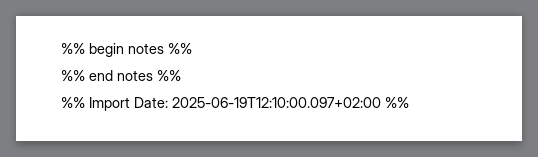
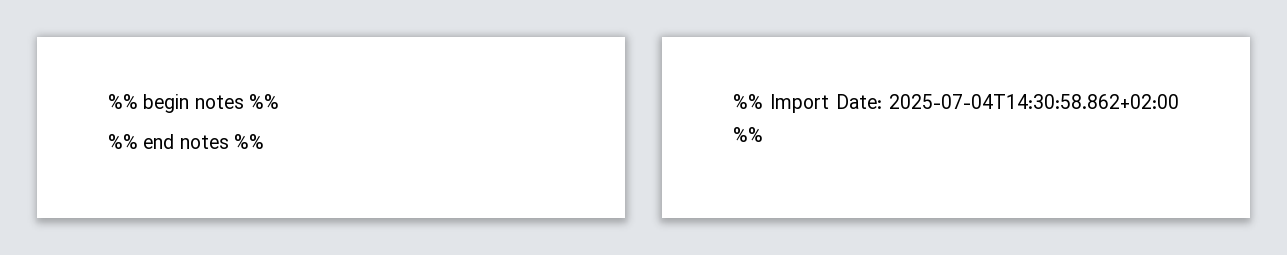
- %% Import Date: 2025-06-19T12:10:00.097+02:00 %%
+ %% Import Date: 2025-07-04T14:30:58.862+02:00 %%

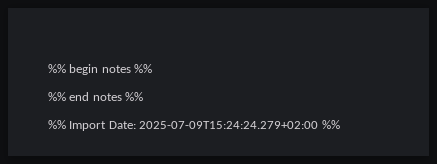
- %% Import Date: 2025-07-04T14:30:58.862+02:00 %%
+ %% Import Date: 2025-07-09T15:24:24.279+02:00 %%

